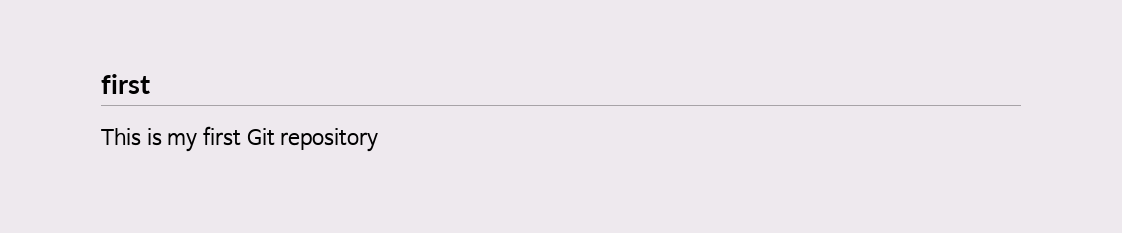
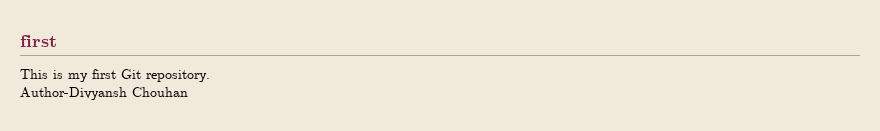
- This is my first Git repository
+ This is my first Git repository.
+ Author-Divyansh Chouhan

